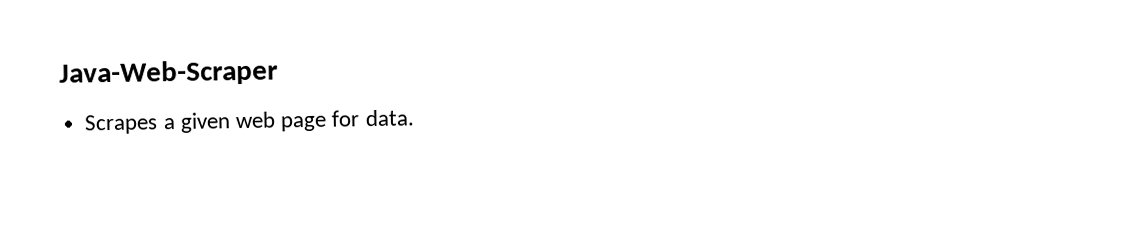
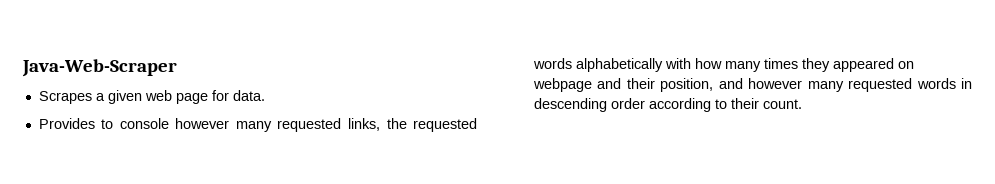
+ Provides to console however many requested links, the requested words alphabetically with how many times they appeared on webpage and their position, and however many requested words in descending order according to their count.

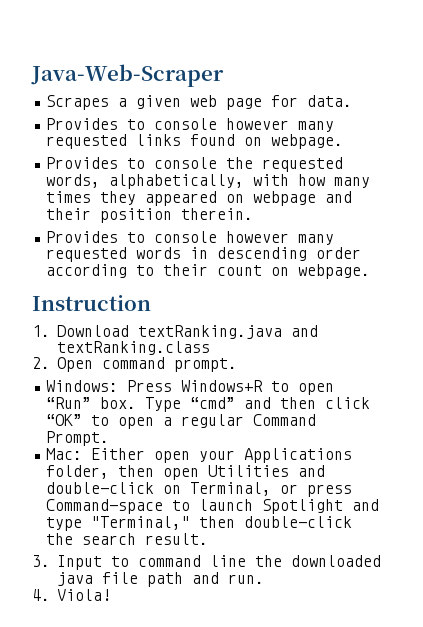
- Provides to console however many requested links, the requested words alphabetically with how many times they appeared on webpage and their position, and however many requested words in descending order according to their count.
+ Provides to console however many requested links found on webpage.
+ Provides to console the requested words, alphabetically, with how many times they appeared on webpage and their position therein.
+ Provides to console however many requested words in descending order according to their count on webpage.
+ Instruction
+ 1. Download textRanking.java and textRanking.class
+ 2. Open command prompt.
+ Windows: Press Windows+R to open “Run” box. Type “cmd” and then click “OK” to open a regular Command Prompt.
+ Mac: Either open your Applications folder, then open Utilities and double-click on Terminal, or press Command-space to launch Spotlight and type "Terminal," then double-click the search result.
+ 3. Input to command line the downloaded java file path and run.
+ 4. Viola!

